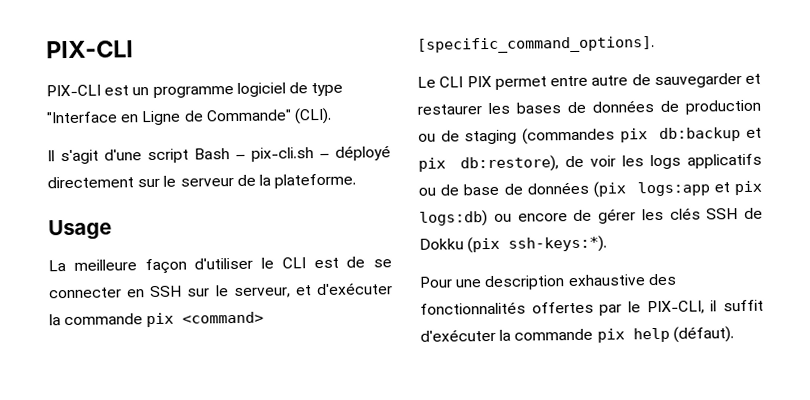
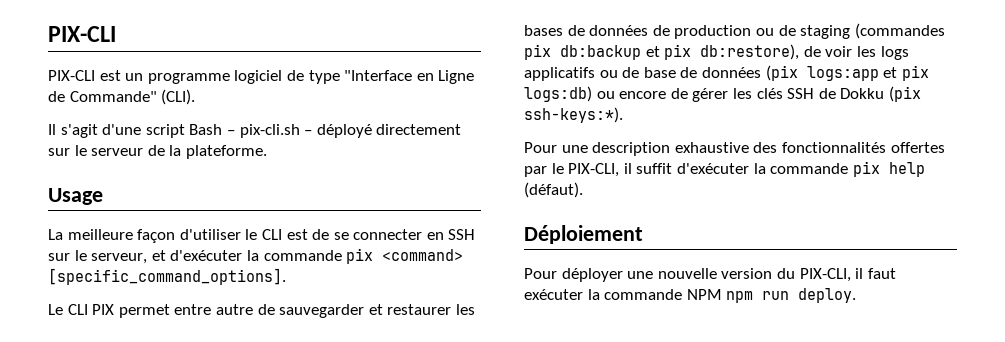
+ Déploiement
+ Pour déployer une nouvelle version du PIX-CLI, il faut exécuter la commande NPM npm run deploy.

